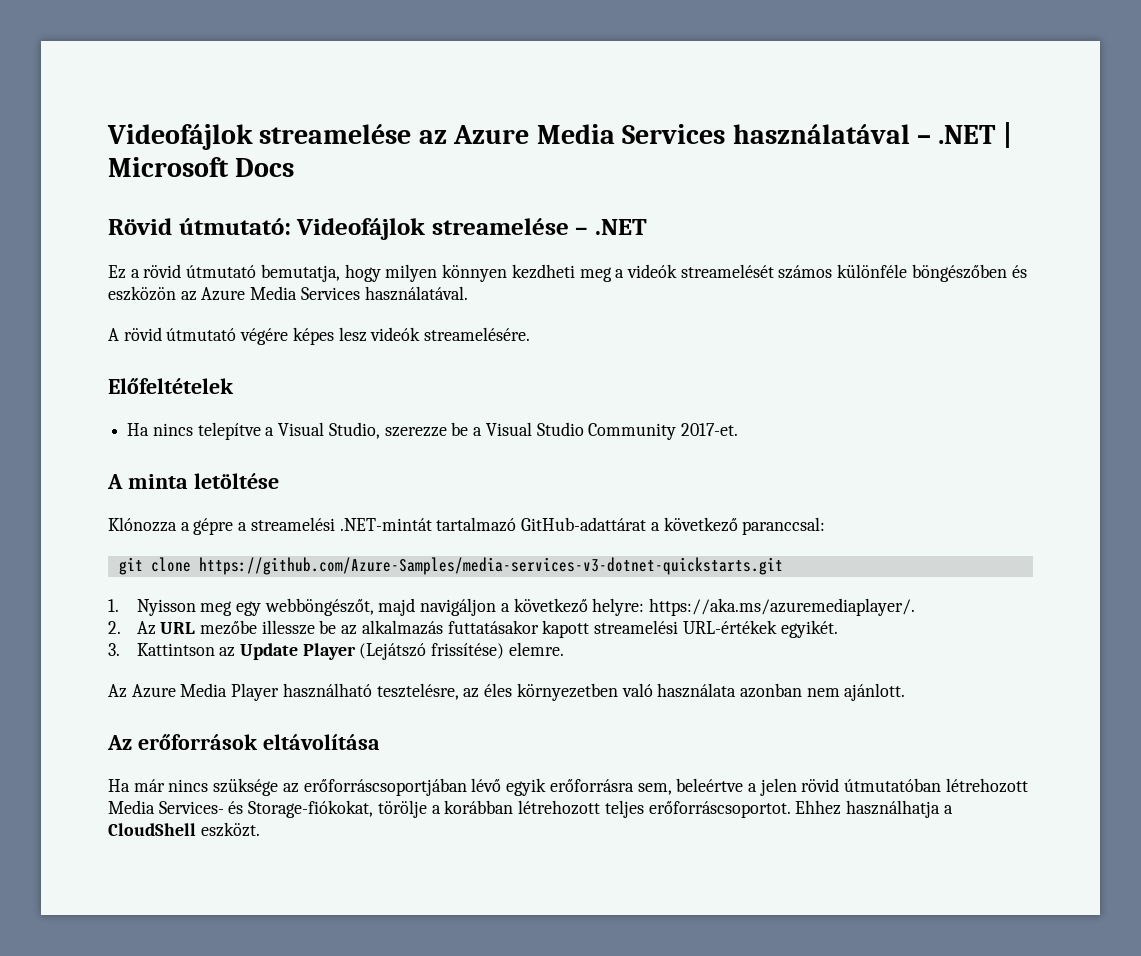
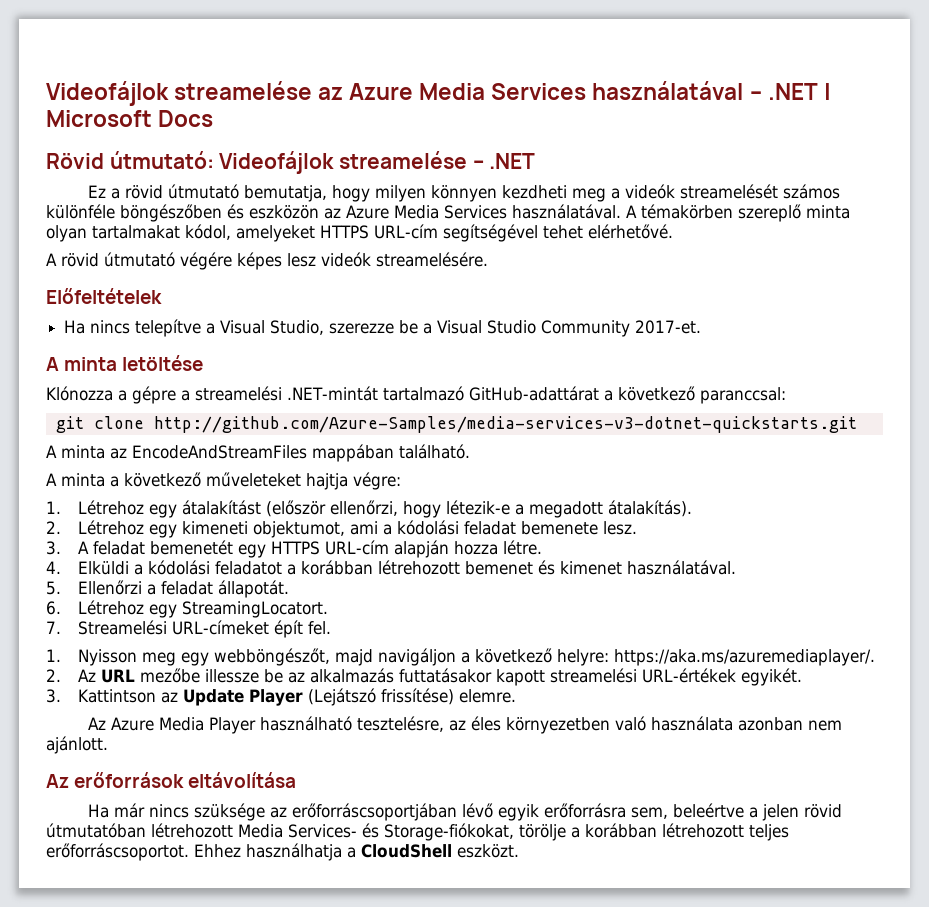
+ A témakörben szereplő minta olyan tartalmakat kódol, amelyeket HTTPS URL-cím segítségével tehet elérhetővé.
- git clone https://github.com/Azure-Samples/media-services-v3-dotnet-quickstarts.git
+ git clone http://github.com/Azure-Samples/media-services-v3-dotnet-quickstarts.git
+ A minta az EncodeAndStreamFiles mappában található.
+ A minta a következő műveleteket hajtja végre:
+ 1. Létrehoz egy átalakítást (először ellenőrzi, hogy létezik-e a megadott átalakítás).
+ 2. Létrehoz egy kimeneti objektumot, ami a kódolási feladat bemenete lesz.
+ 3. A feladat bemenetét egy HTTPS URL-cím alapján hozza létre.
+ 4. Elküldi a kódolási feladatot a korábban létrehozott bemenet és kimenet használatával.
+ 5. Ellenőrzi a feladat állapotát.
+ 6. Létrehoz egy StreamingLocatort.
+ 7. Streamelési URL-címeket épít fel.

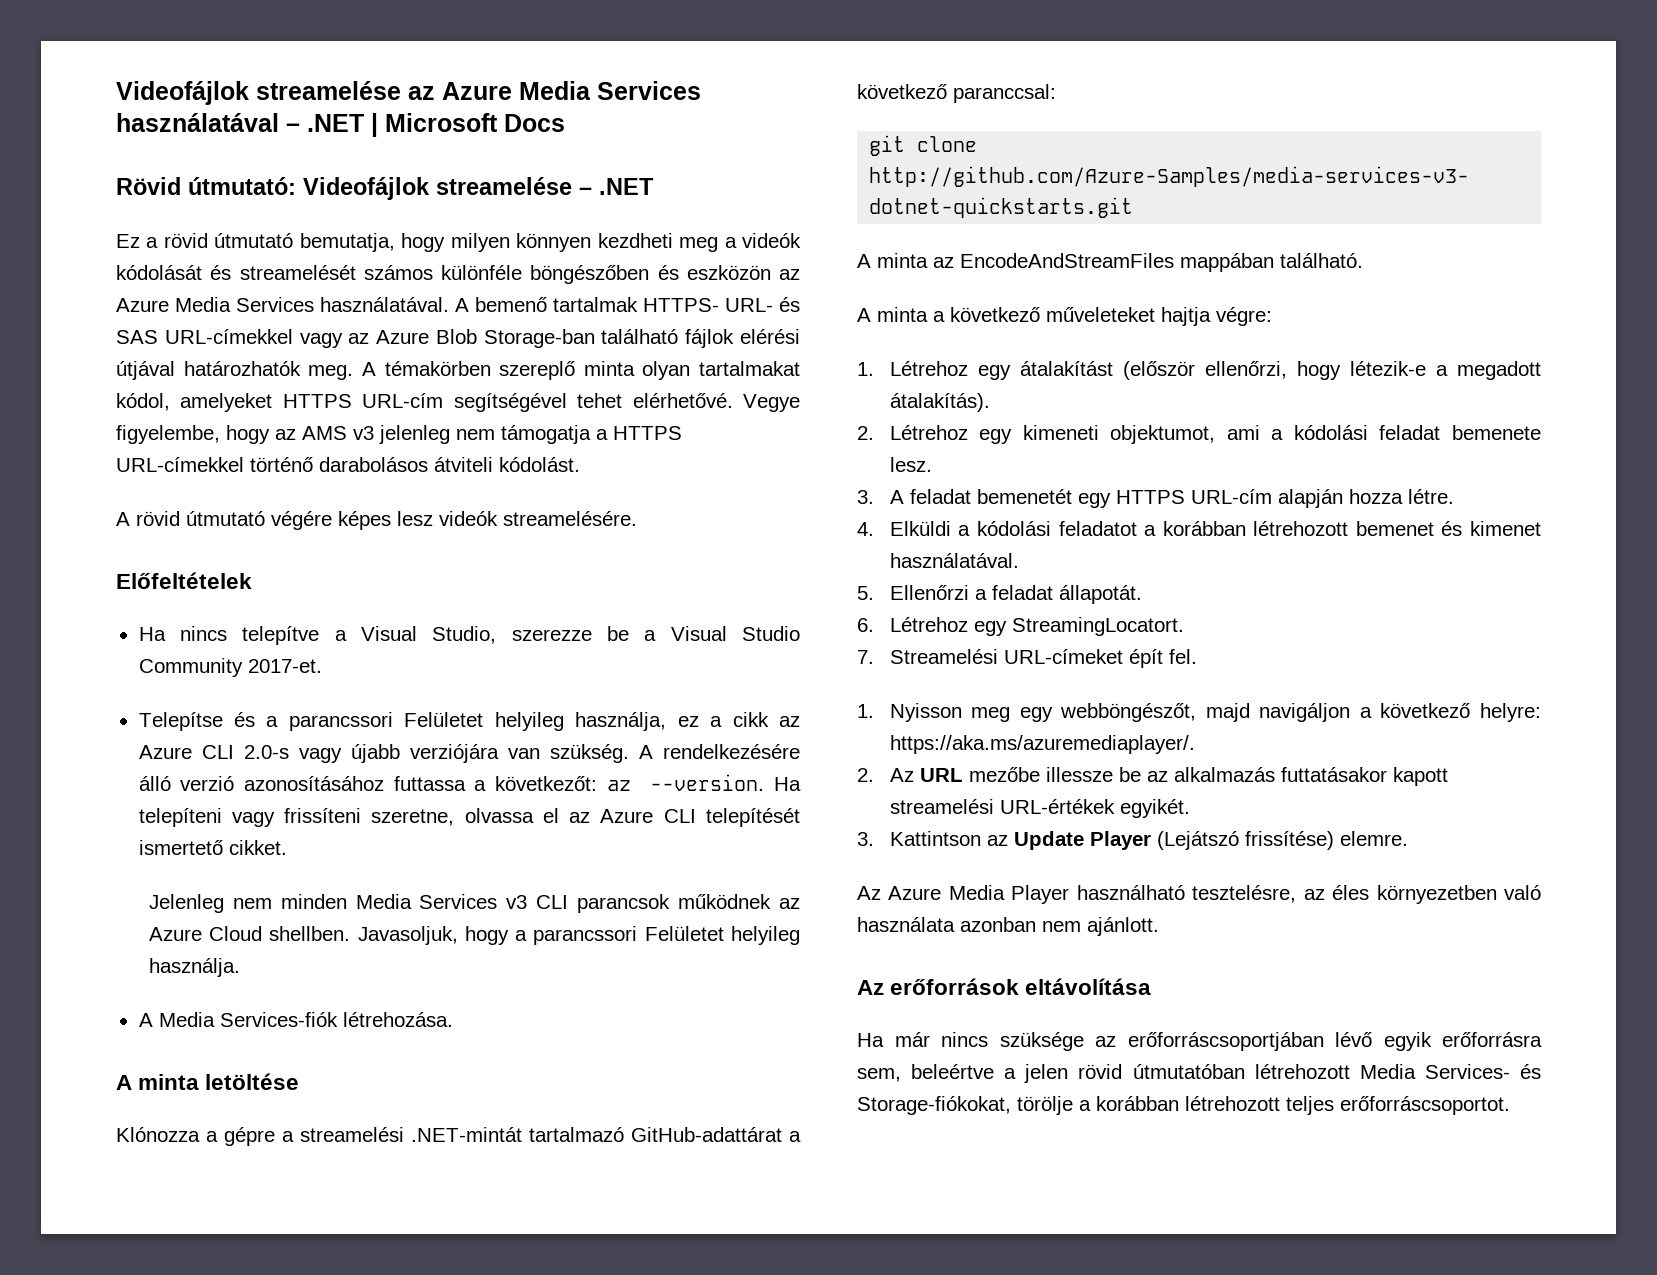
- Ez a rövid útmutató bemutatja, hogy milyen könnyen kezdheti meg a videók streamelését számos különféle böngészőben és eszközön az Azure Media Services használatával.
+ Ez a rövid útmutató bemutatja, hogy milyen könnyen kezdheti meg a videók kódolását és streamelését számos különféle böngészőben és eszközön az Azure Media Services használatával.
- A témakörben szereplő minta olyan tartalmakat kódol, amelyeket HTTPS URL-cím segítségével tehet elérhetővé.
+ A bemenő tartalmak HTTPS- URL- és SAS URL-címekkel vagy az Azure Blob Storage-ban található fájlok elérési útjával határozhatók meg. A témakörben szereplő minta olyan tartalmakat kódol, amelyeket HTTPS URL-cím segítségével tehet elérhetővé. Vegye figyelembe, hogy az AMS v3 jelenleg nem támogatja a HTTPS URL-címekkel történő darabolásos átviteli kódolást.
+ Telepítse és a parancssori Felületet helyileg használja, ez a cikk az Azure CLI 2.0-s vagy újabb verziójára van szükség. A rendelkezésére álló verzió azonosításához futtassa a következőt: az --version. Ha telepíteni vagy frissíteni szeretne, olvassa el az Azure CLI telepítését ismertető cikket.
+ Jelenleg nem minden Media Services v3 CLI parancsok működnek az Azure Cloud shellben. Javasoljuk, hogy a parancssori Felületet helyileg használja.
+ A Media Services-fiók létrehozása.
- Ehhez használhatja a CloudShell eszközt.

